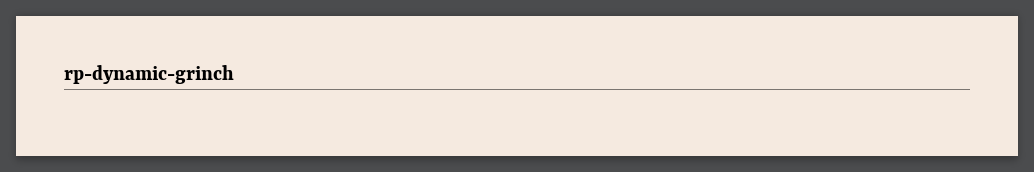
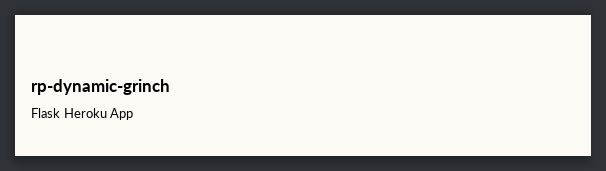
+ Flask Heroku App

